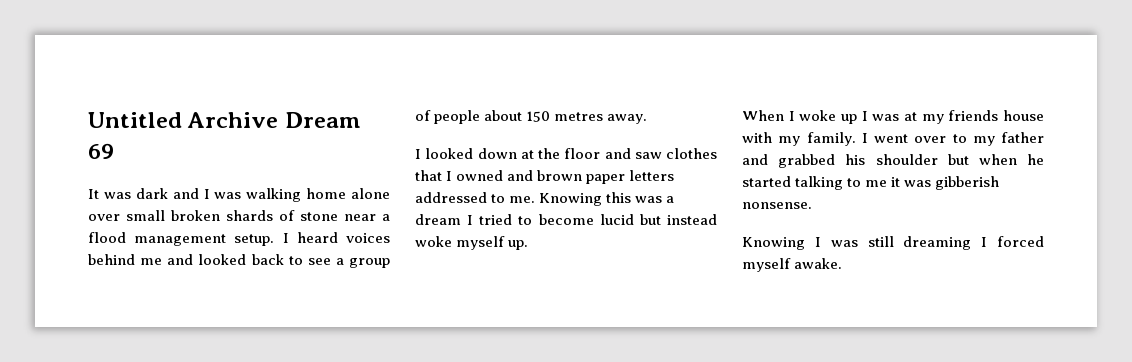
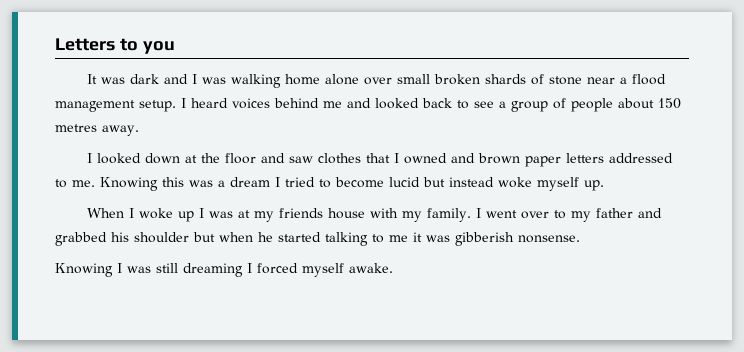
- Untitled Archive Dream 69
+ Letters to you

